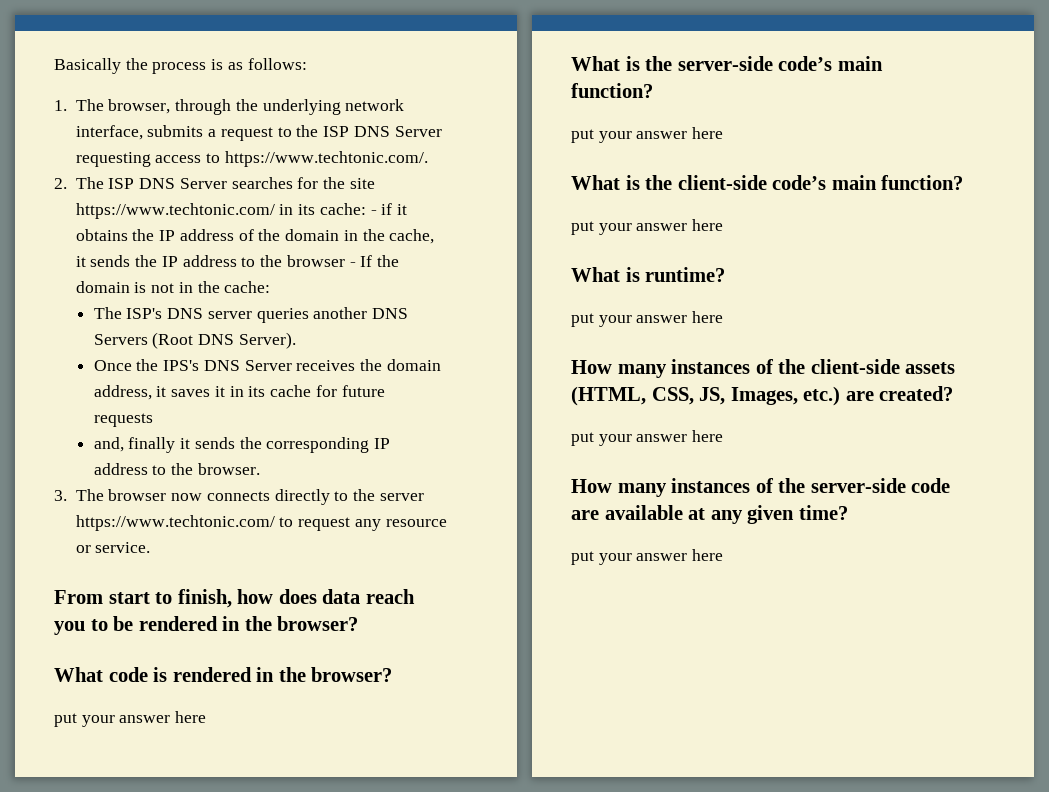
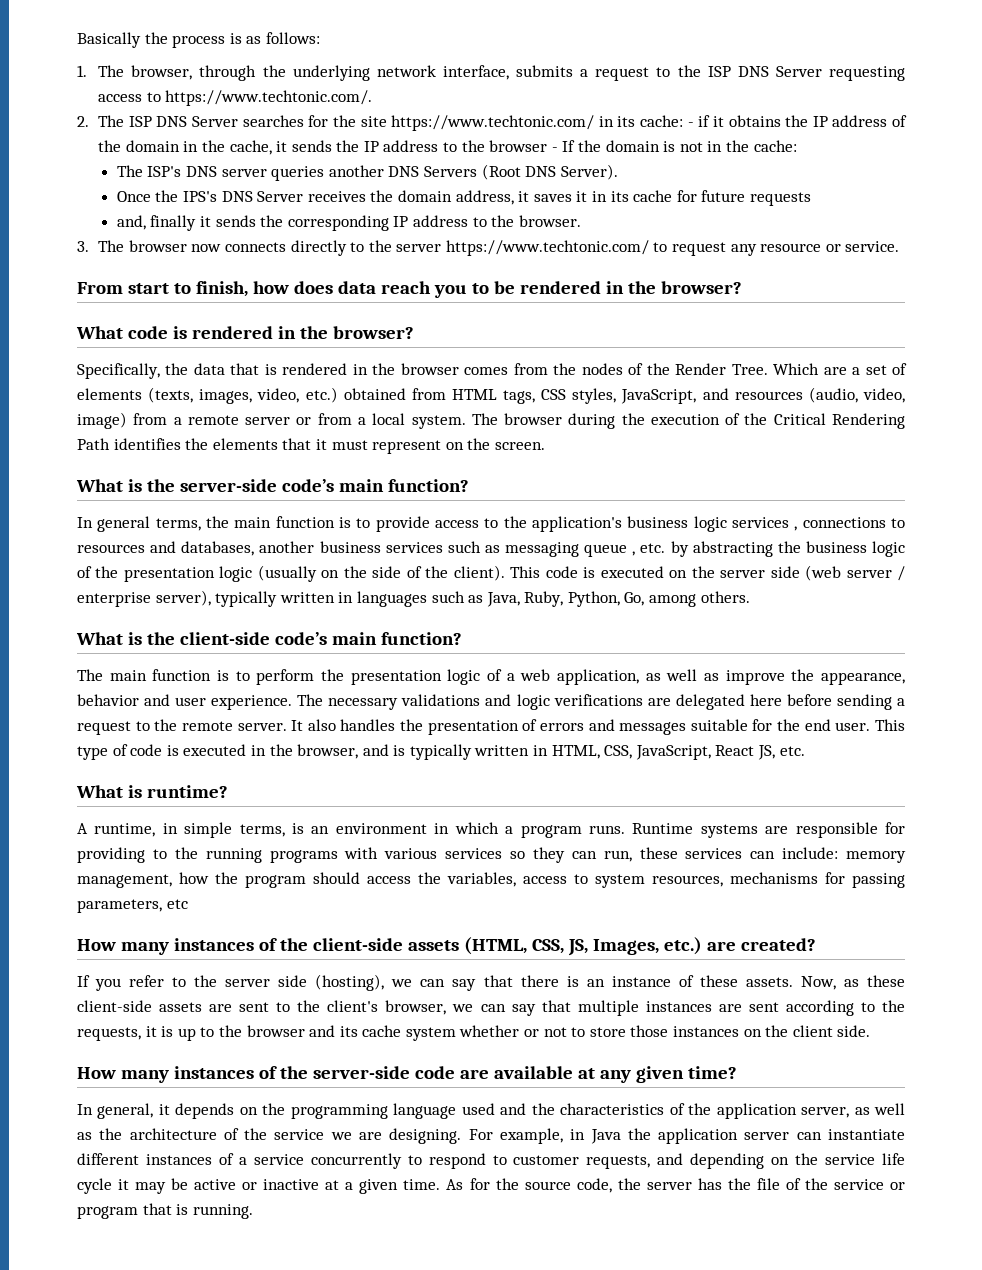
  What code is rendered in the browser?
- put your answer here
+ Specifically, the data that is rendered in the browser comes from the nodes of the Render Tree. Which are a set of elements (texts, images, video, etc.) obtained from HTML tags, CSS styles, JavaScript, and resources (audio, video, image) from a remote server or from a local system. The browser during the execution of the Critical Rendering Path identifies the elements that it must represent on the screen.
  What is the server-side code’s main function?
- put your answer here
+ In general terms, the main function is to provide access to the application's business logic services , connections to resources and databases, another business services such as messaging queue , etc. by abstracting the business logic of the presentation logic (usually on the side of the client). This code is executed on the server side (web server / enterprise server), typically written in languages such as Java, Ruby, Python, Go, among others.
  What is the client-side code’s main function?
- put your answer here
+ The main function is to perform the presentation logic of a web application, as well as improve the appearance, behavior and user experience. The necessary validations and logic verifications are delegated here before sending a request to the remote server. It also handles the presentation of errors and messages suitable for the end user. This type of code is executed in the browser, and is typically written in HTML, CSS, JavaScript, React JS, etc.
  What is runtime?
- put your answer here
+ A runtime, in simple terms, is an environment in which a program runs. Runtime systems are responsible for providing to the running programs with various services so they can run, these services can include: memory management, how the program should access the variables, access to system resources, mechanisms for passing parameters, etc
  How many instances of the client-side assets (HTML, CSS, JS, Images, etc.) are created?
- put your answer here
+ If you refer to the server side (hosting), we can say that there is an instance of these assets. Now, as these client-side assets are sent to the client's browser, we can say that multiple instances are sent according to the requests, it is up to the browser and its cache system whether or not to store those instances on the client side.
  How many instances of the server-side code are available at any given time?
- put your answer here
+ In general, it depends on the programming language used and the characteristics of the application server, as well as the architecture of the service we are designing. For example, in Java the application server can instantiate different instances of a service concurrently to respond to customer requests, and depending on the service life cycle it may be active or inactive at a given time. As for the source code, the server has the file of the service or program that is running.

